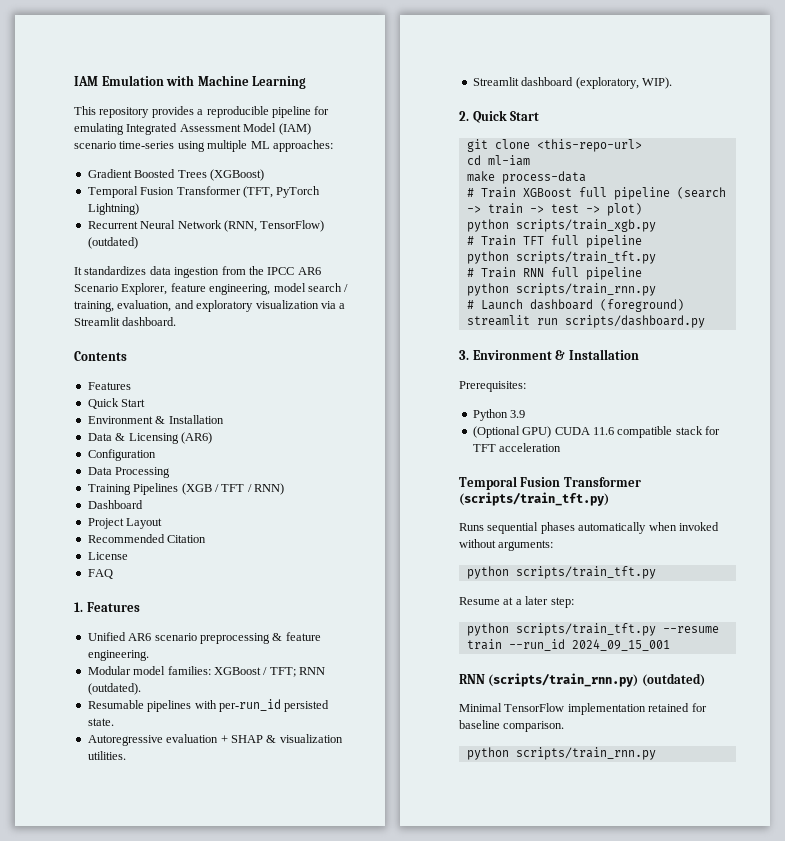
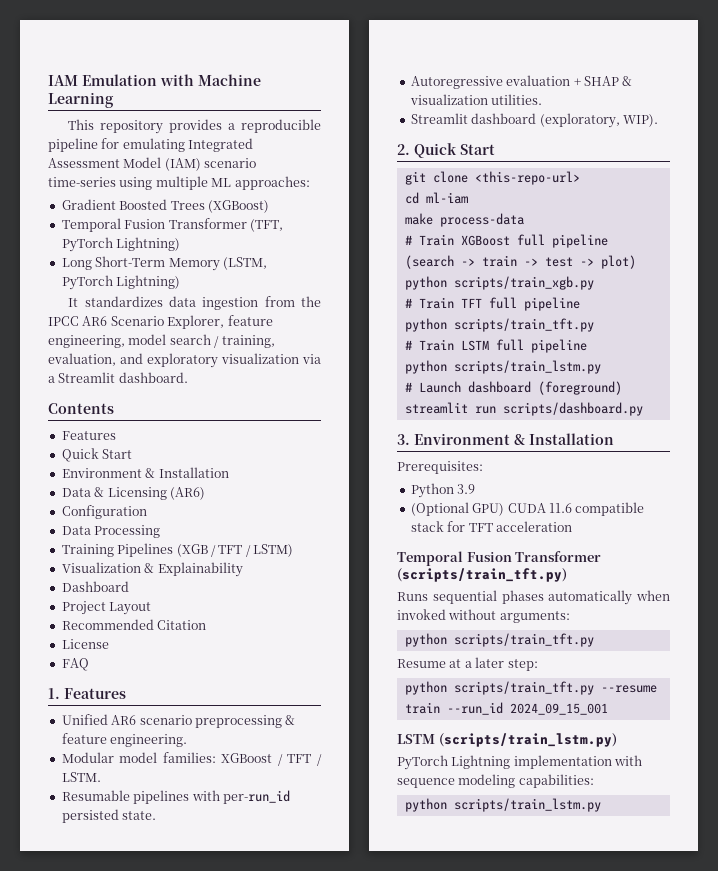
- Recurrent Neural Network (RNN, TensorFlow) (outdated)
+ Long Short-Term Memory (LSTM, PyTorch Lightning)
- Training Pipelines (XGB / TFT / RNN)
+ Training Pipelines (XGB / TFT / LSTM)
+ Visualization & Explainability
- Modular model families: XGBoost / TFT; RNN (outdated).
+ Modular model families: XGBoost / TFT / LSTM.
- # Train RNN full pipeline
- python scripts/train_rnn.py
+ # Train LSTM full pipeline
+ python scripts/train_lstm.py
- RNN (scripts/train_rnn.py) (outdated)
- Minimal TensorFlow implementation retained for baseline comparison.
- python scripts/train_rnn.py
+ LSTM (scripts/train_lstm.py)
+ PyTorch Lightning implementation with sequence modeling capabilities:
+ python scripts/train_lstm.py

